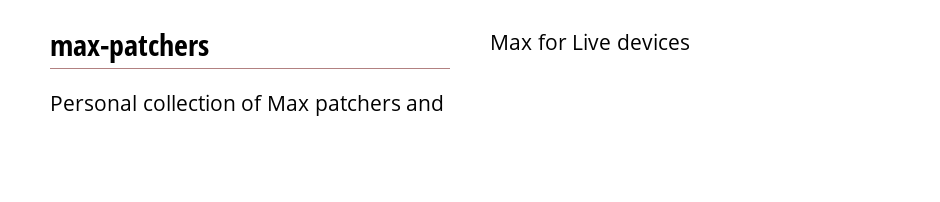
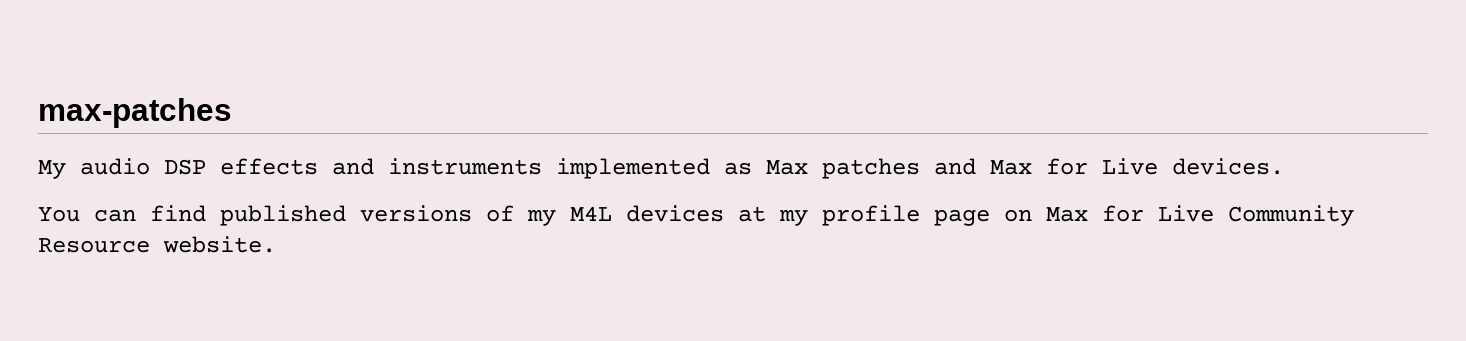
- max-patchers
- Personal collection of Max patchers and Max for Live devices
+ max-patches
+ My audio DSP effects and instruments implemented as Max patches and Max for Live devices.
+ You can find published versions of my M4L devices at my profile page on Max for Live Community Resource website.

